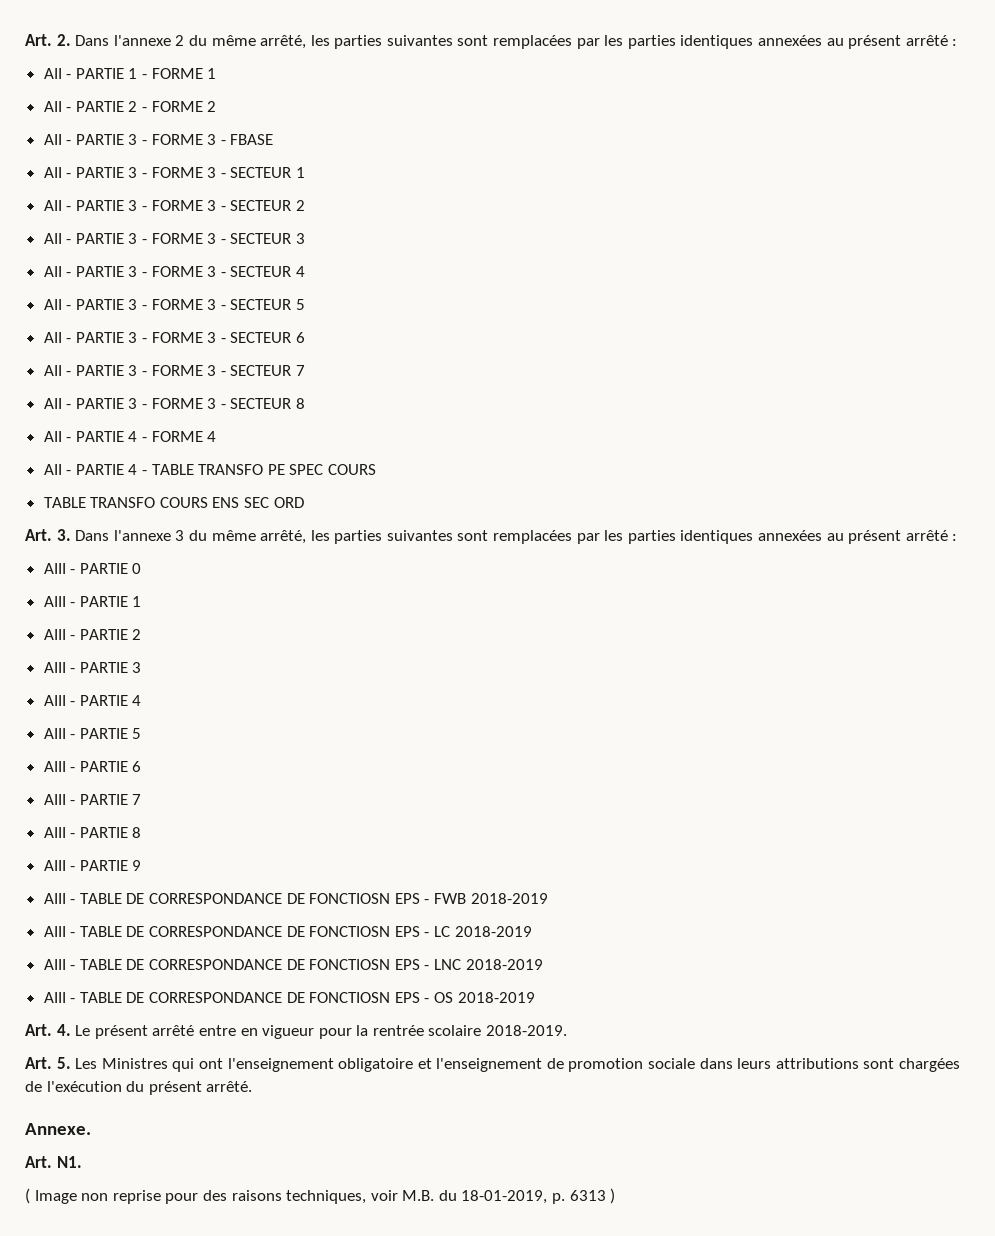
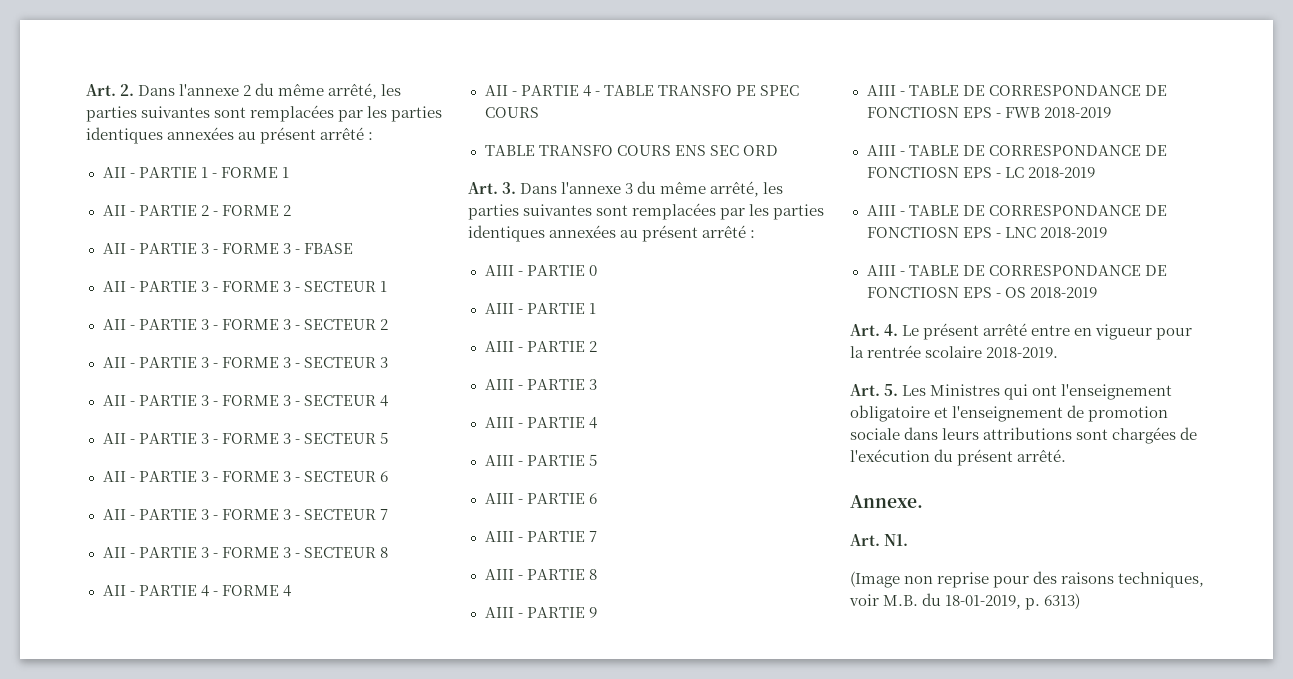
- ( Image non reprise pour des raisons techniques, voir M.B. du 18-01-2019, p. 6313 )
+ (Image non reprise pour des raisons techniques, voir M.B. du 18-01-2019, p. 6313)

